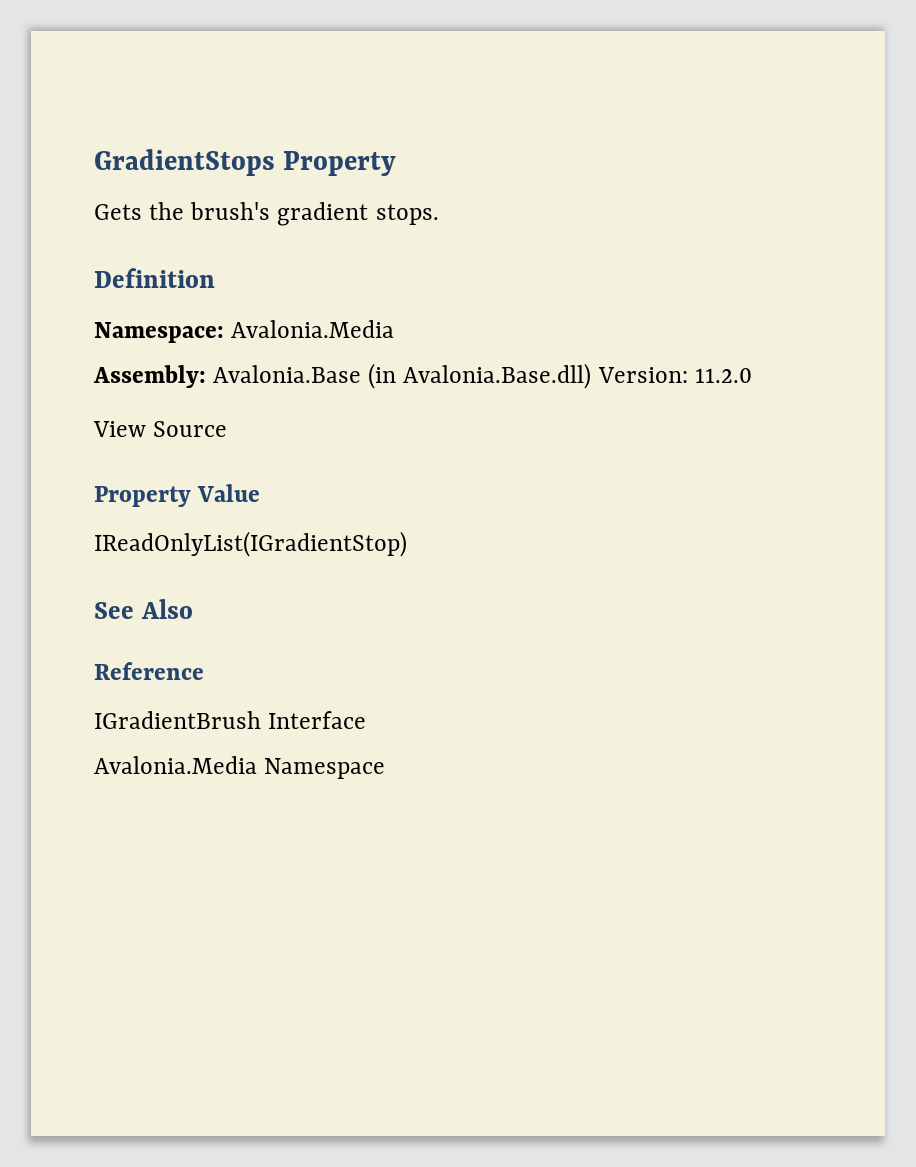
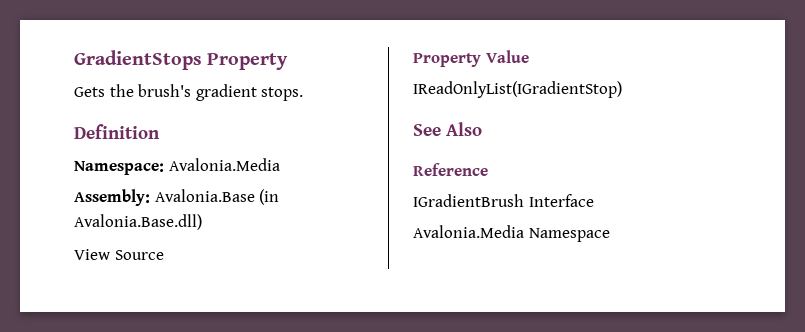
- Assembly: Avalonia.Base (in Avalonia.Base.dll) Version: 11.2.0
+ Assembly: Avalonia.Base (in Avalonia.Base.dll)

